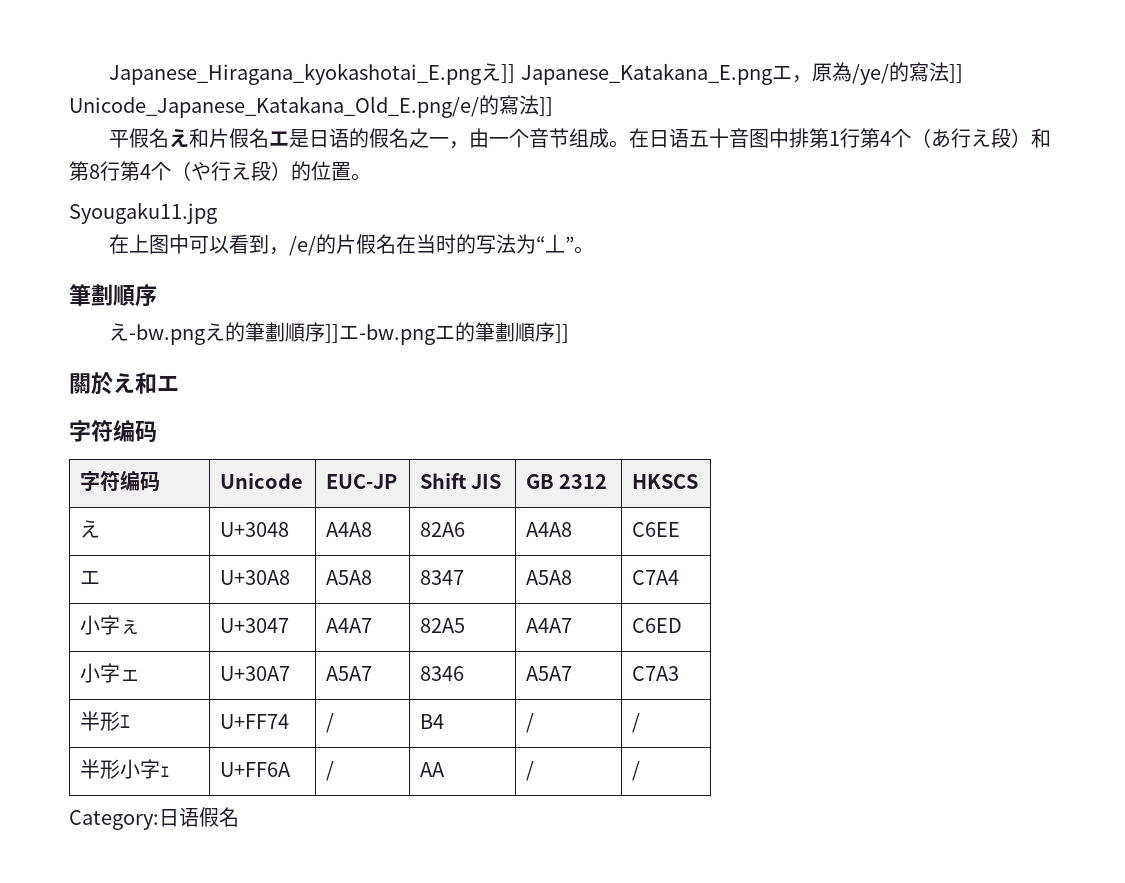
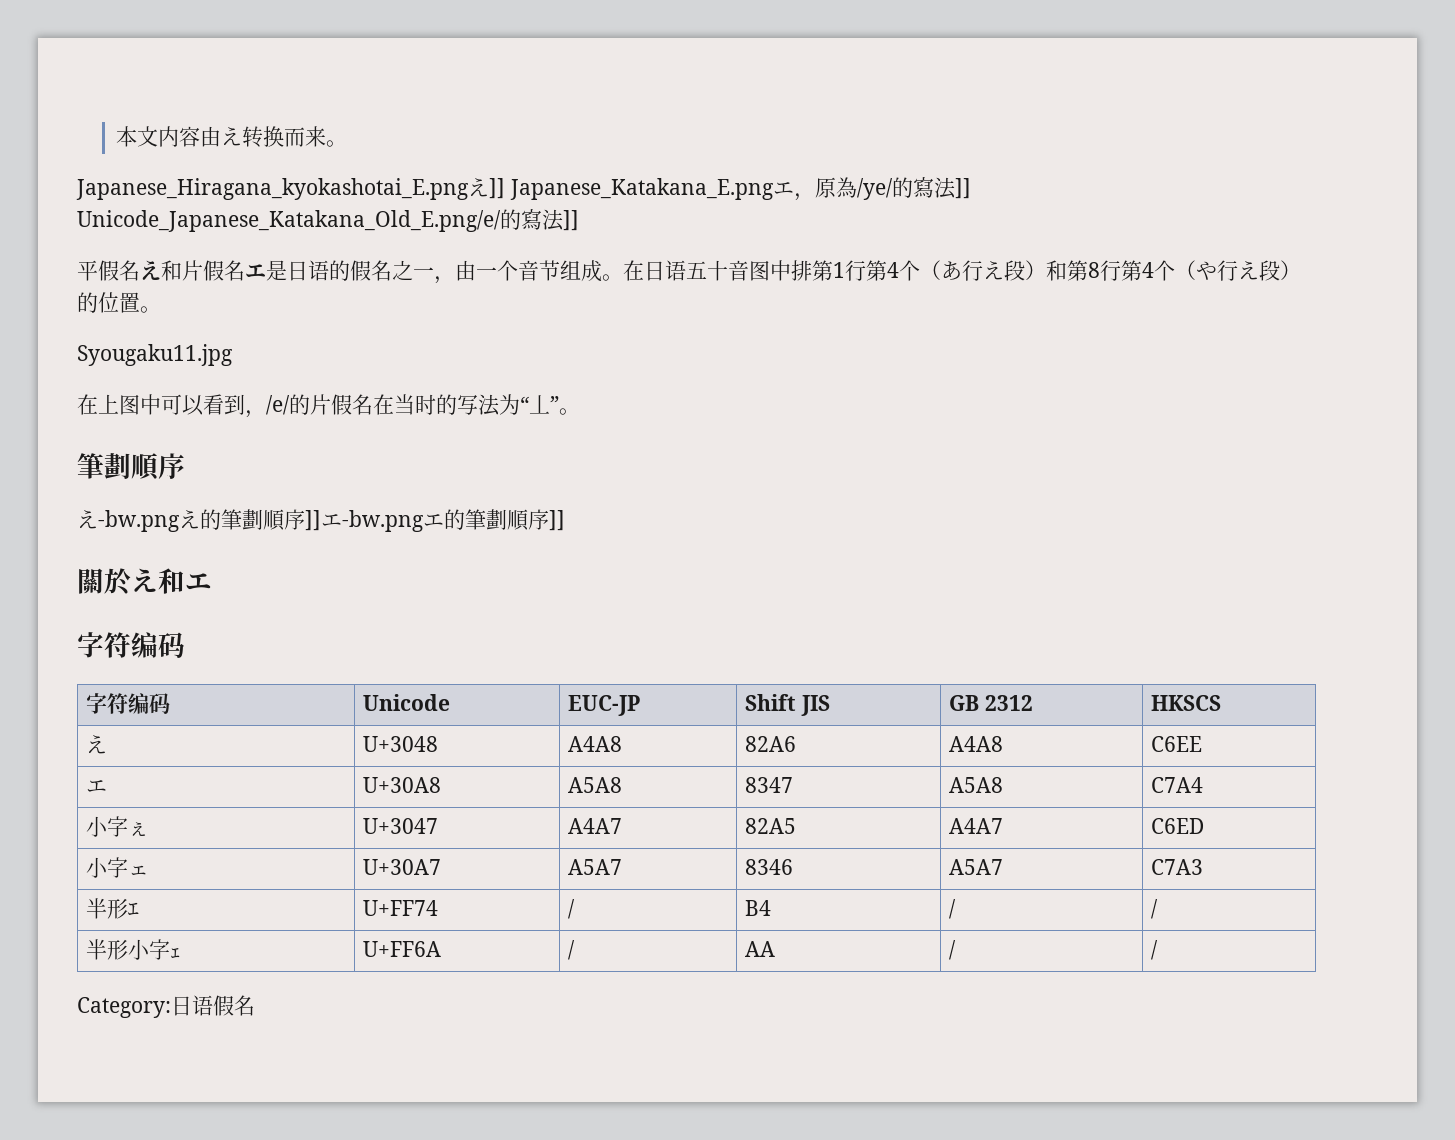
+ 本文内容由え转换而来。

